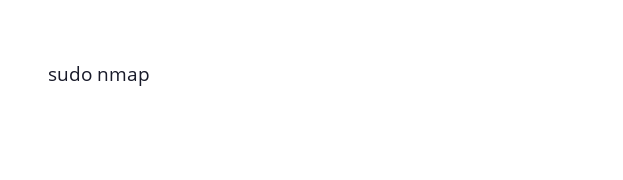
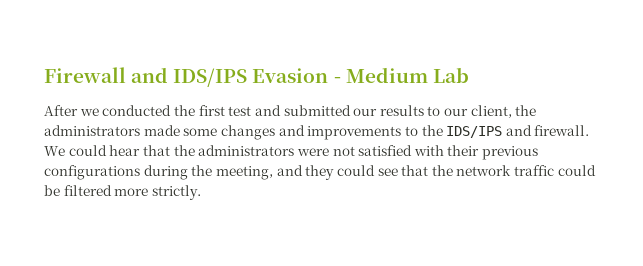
- sudo nmap
+ Firewall and IDS/IPS Evasion - Medium Lab
+ After we conducted the first test and submitted our results to our client, the administrators made some changes and improvements to the IDS/IPS and firewall. We could hear that the administrators were not satisfied with their previous configurations during the meeting, and they could see that the network traffic could be filtered more strictly.

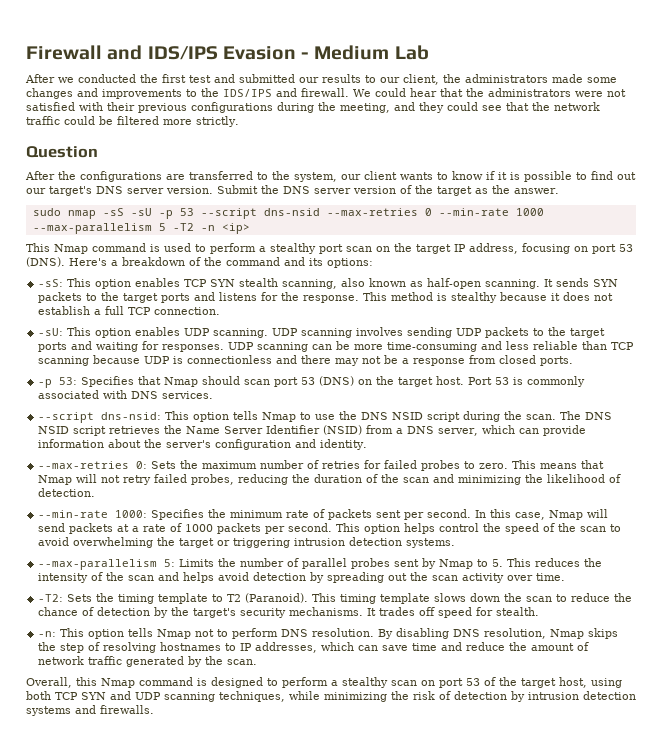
+ Question
+ After the configurations are transferred to the system, our client wants to know if it is possible to find out our target's DNS server version. Submit the DNS server version of the target as the answer.
+ sudo nmap -sS -sU -p 53 --script dns-nsid --max-retries 0 --min-rate 1000 --max-parallelism 5 -T2 -n <ip>
+ This Nmap command is used to perform a stealthy port scan on the target IP address, focusing on port 53 (DNS). Here's a breakdown of the command and its options:
+ -sS: This option enables TCP SYN stealth scanning, also known as half-open scanning. It sends SYN packets to the target ports and listens for the response. This method is stealthy because it does not establish a full TCP connection.
+ -sU: This option enables UDP scanning. UDP scanning involves sending UDP packets to the target ports and waiting for responses. UDP scanning can be more time-consuming and less reliable than TCP scanning because UDP is connectionless and there may not be a response from closed ports.
+ -p 53: Specifies that Nmap should scan port 53 (DNS) on the target host. Port 53 is commonly associated with DNS services.
+ --script dns-nsid: This option tells Nmap to use the DNS NSID script during the scan. The DNS NSID script retrieves the Name Server Identifier (NSID) from a DNS server, which can provide information about the server's configuration and identity.
+ --max-retries 0: Sets the maximum number of retries for failed probes to zero. This means that Nmap will not retry failed probes, reducing the duration of the scan and minimizing the likelihood of detection.
+ --min-rate 1000: Specifies the minimum rate of packets sent per second. In this case, Nmap will send packets at a rate of 1000 packets per second. This option helps control the speed of the scan to avoid overwhelming the target or triggering intrusion detection systems.
+ --max-parallelism 5: Limits the number of parallel probes sent by Nmap to 5. This reduces the intensity of the scan and helps avoid detection by spreading out the scan activity over time.
+ -T2: Sets the timing template to T2 (Paranoid). This timing template slows down the scan to reduce the chance of detection by the target's security mechanisms. It trades off speed for stealth.
+ -n: This option tells Nmap not to perform DNS resolution. By disabling DNS resolution, Nmap skips the step of resolving hostnames to IP addresses, which can save time and reduce the amount of network traffic generated by the scan.
+ Overall, this Nmap command is designed to perform a stealthy scan on port 53 of the target host, using both TCP SYN and UDP scanning techniques, while minimizing the risk of detection by intrusion detection systems and firewalls.

